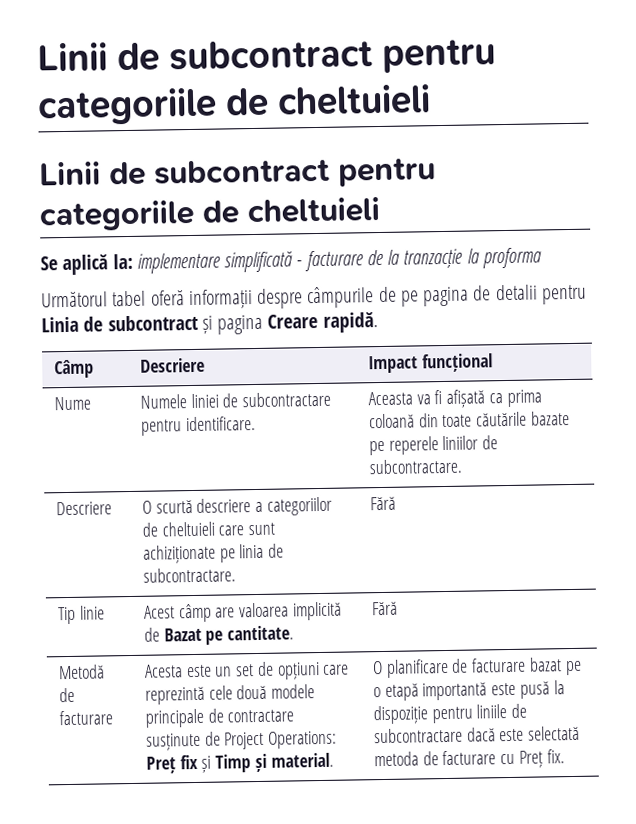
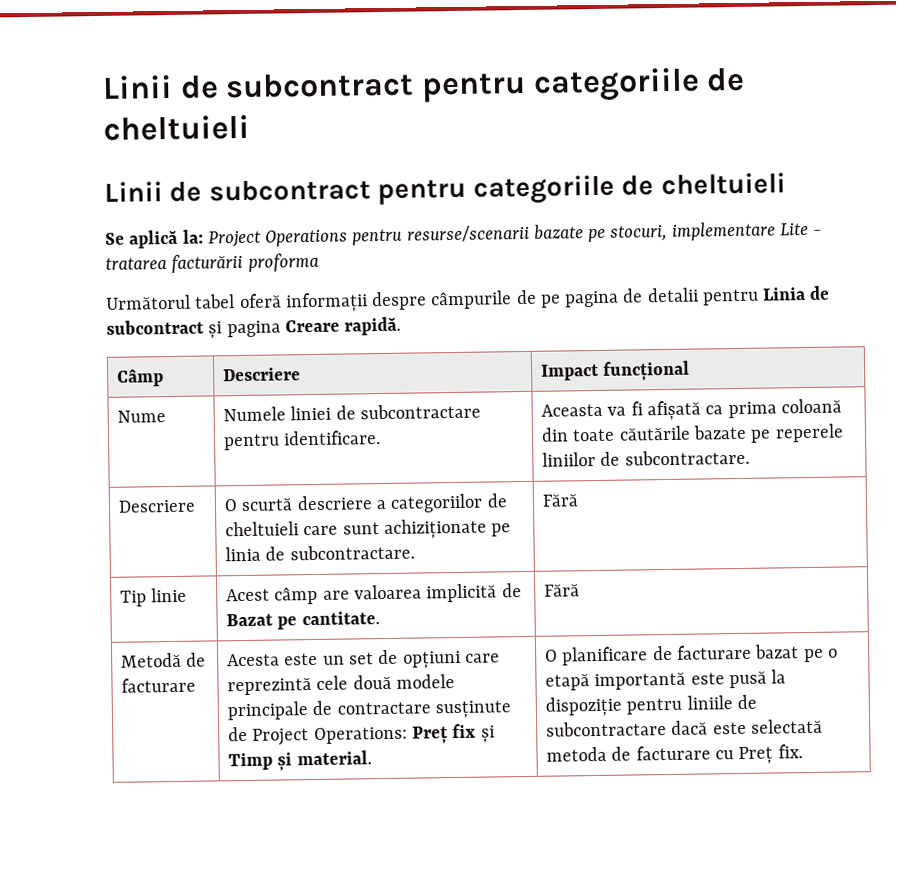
- Se aplică la: implementare simplificată - facturare de la tranzacție la proforma
+ Se aplică la: Project Operations pentru resurse/scenarii bazate pe stocuri, implementare Lite - tratarea facturării proforma

